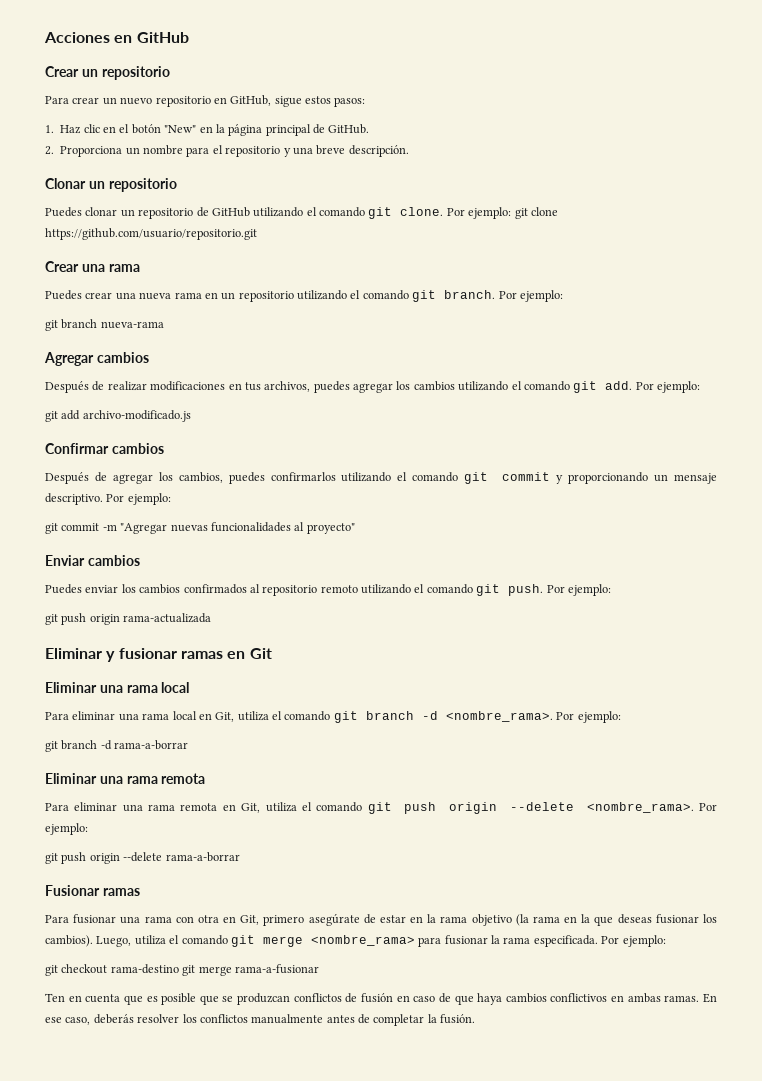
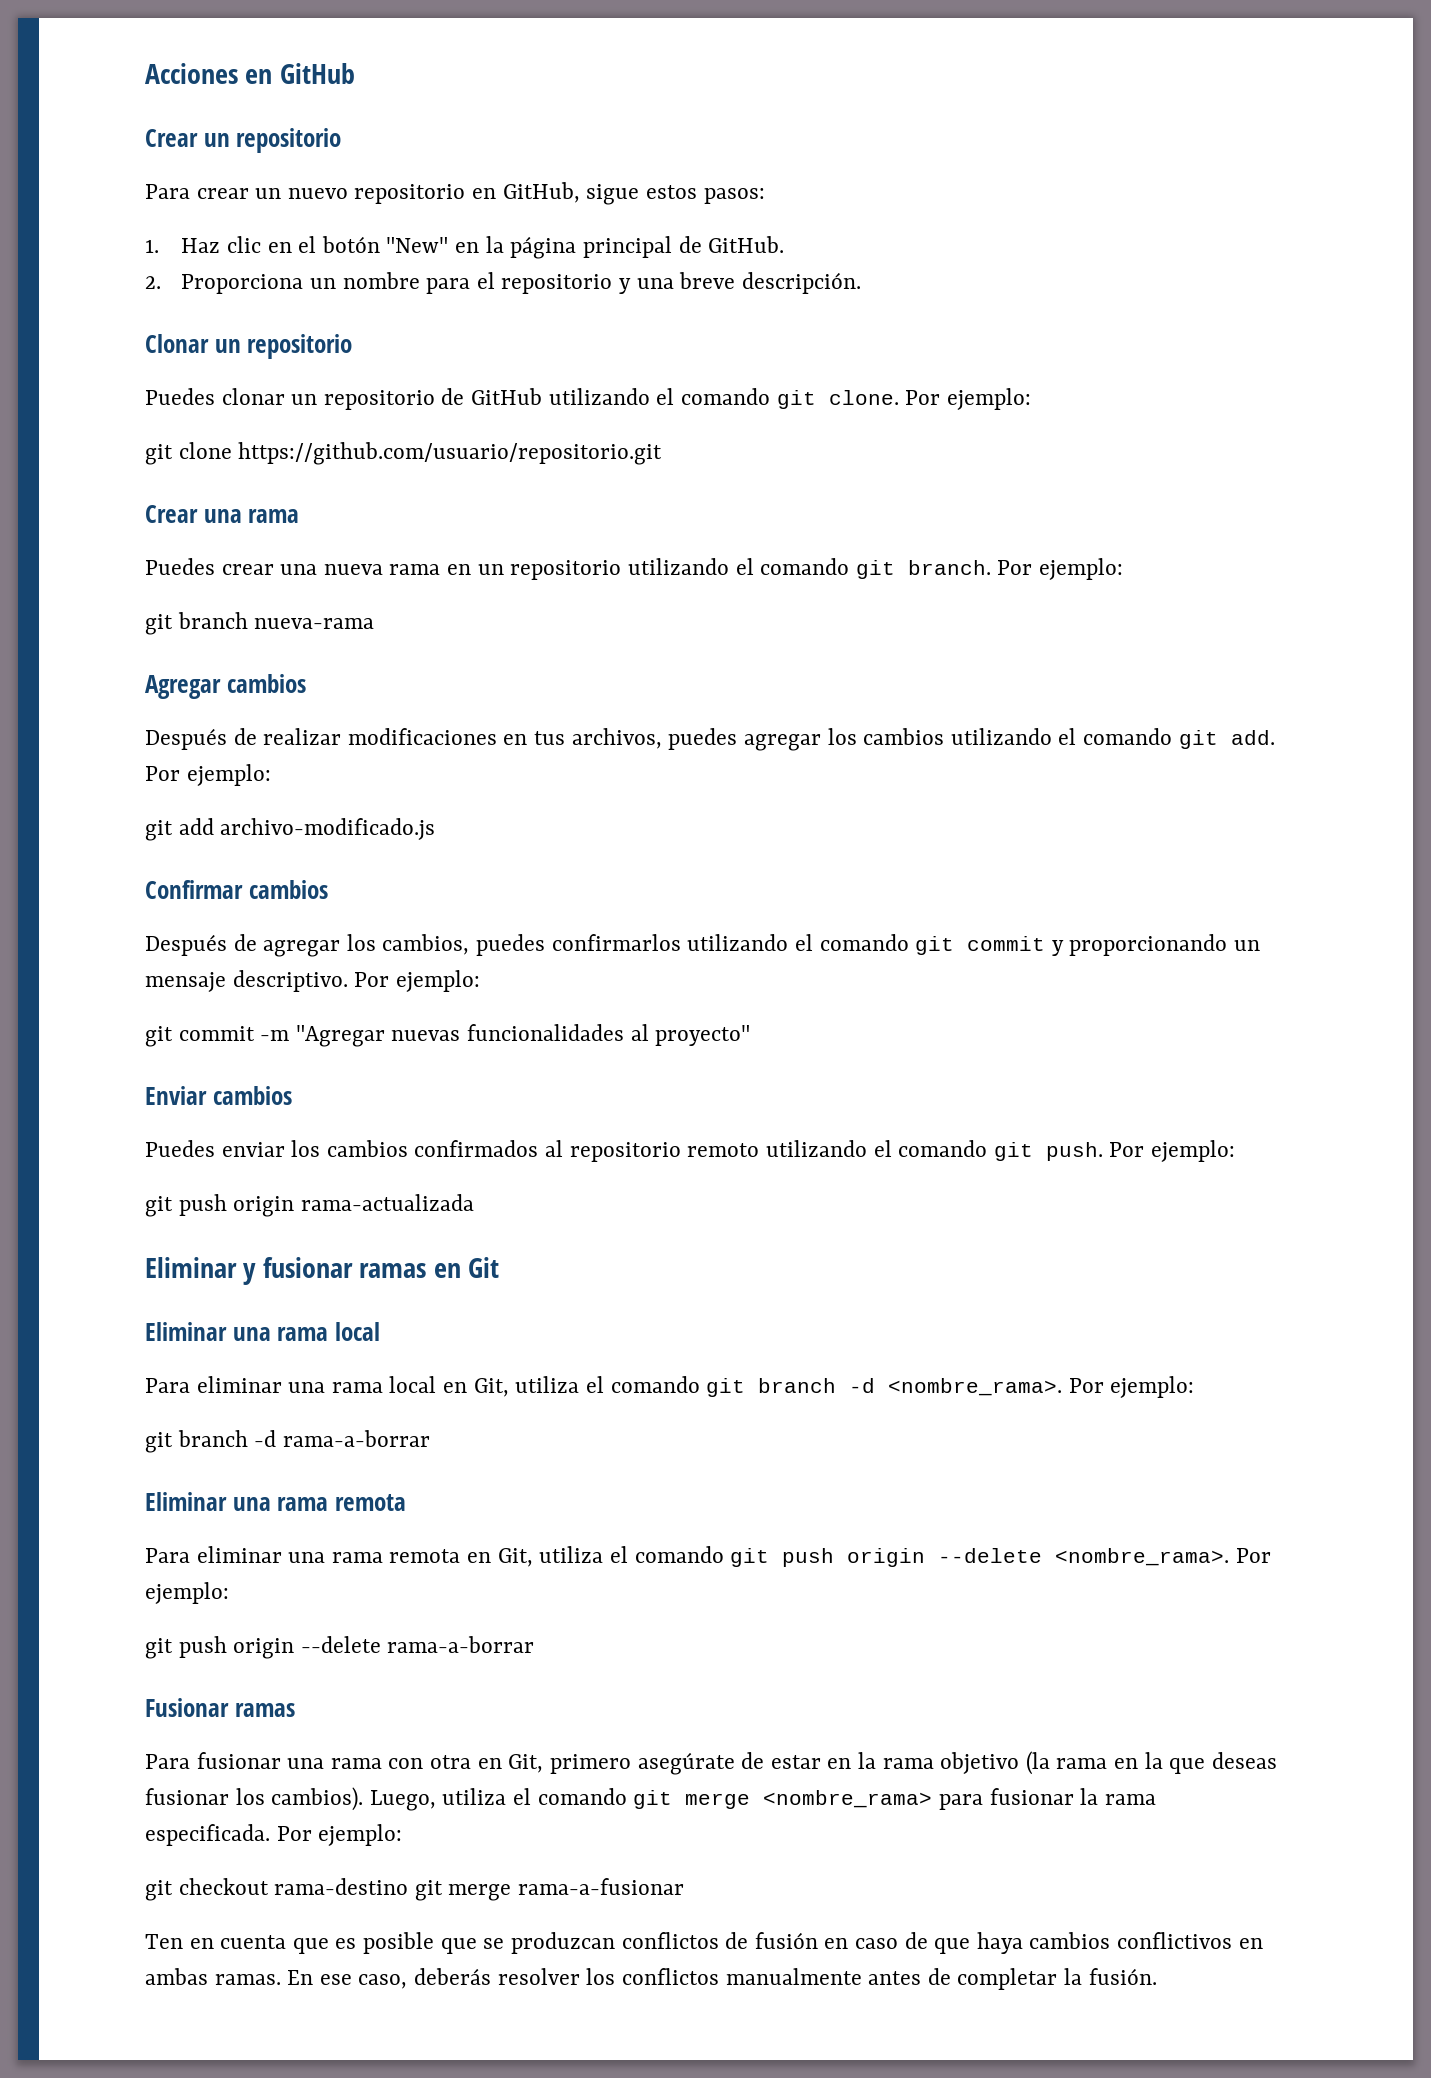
- Puedes clonar un repositorio de GitHub utilizando el comando git clone. Por ejemplo: git clone https://github.com/usuario/repositorio.git
+ Puedes clonar un repositorio de GitHub utilizando el comando git clone. Por ejemplo:
+ git clone https://github.com/usuario/repositorio.git

